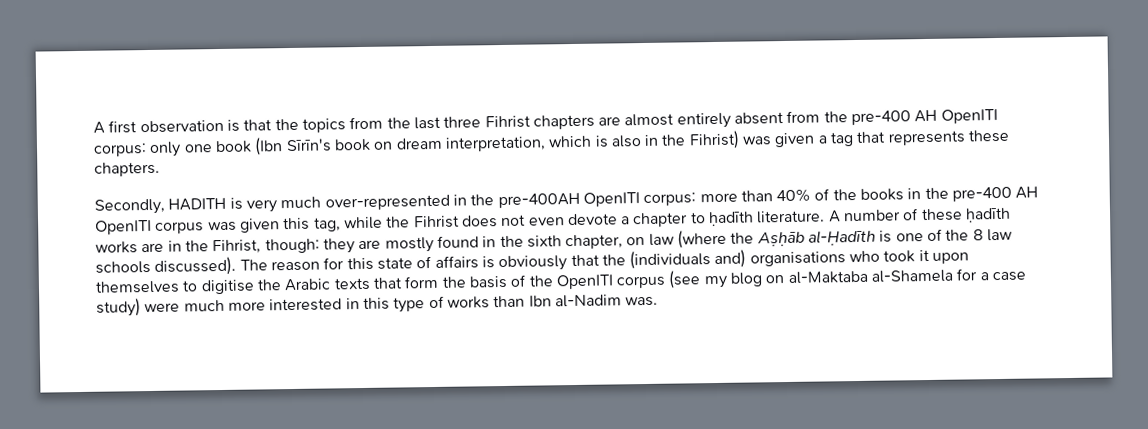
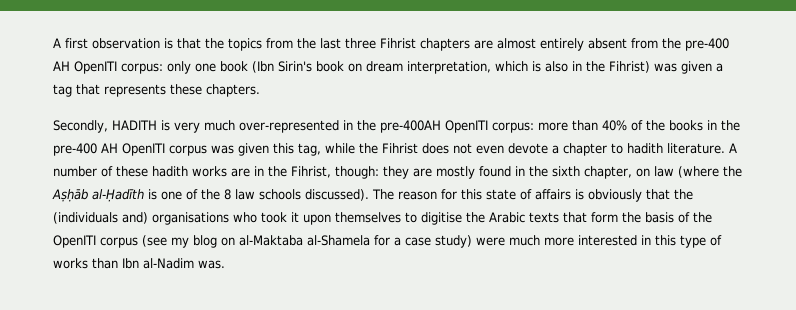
- A first observation is that the topics from the last three Fihrist chapters are almost entirely absent from the pre-400 AH OpenITI corpus: only one book (Ibn Sīrīn's book on dream interpretation, which is also in the Fihrist) was given a tag that represents these chapters.
+ A first observation is that the topics from the last three Fihrist chapters are almost entirely absent from the pre-400 AH OpenITI corpus: only one book (Ibn Sirin's book on dream interpretation, which is also in the Fihrist) was given a tag that represents these chapters.
- Secondly, HADITH is very much over-represented in the pre-400AH OpenITI corpus: more than 40% of the books in the pre-400 AH OpenITI corpus was given this tag, while the Fihrist does not even devote a chapter to ḥadīth literature.
+ Secondly, HADITH is very much over-represented in the pre-400AH OpenITI corpus: more than 40% of the books in the pre-400 AH OpenITI corpus was given this tag, while the Fihrist does not even devote a chapter to hadith literature.
- A number of these ḥadīth works are in the Fihrist, though: they are mostly found in the sixth chapter, on law (where the Aṣḥāb al-Ḥadīth is one of the 8 law schools discussed).
+ A number of these hadith works are in the Fihrist, though: they are mostly found in the sixth chapter, on law (where the Aṣḥāb al-Ḥadīth is one of the 8 law schools discussed).

